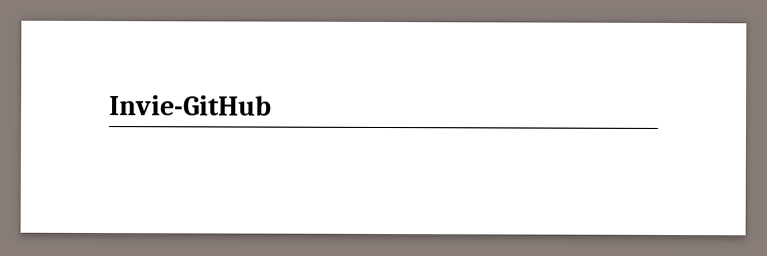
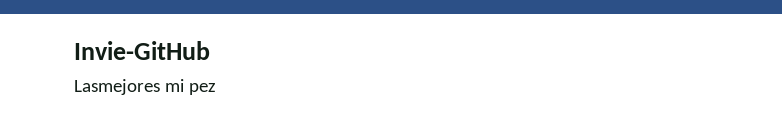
+ Lasmejores mi pez

